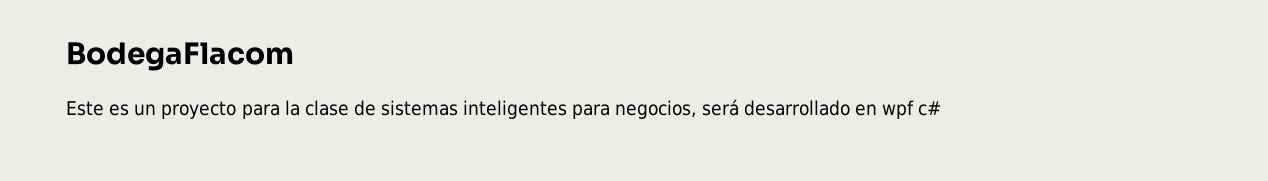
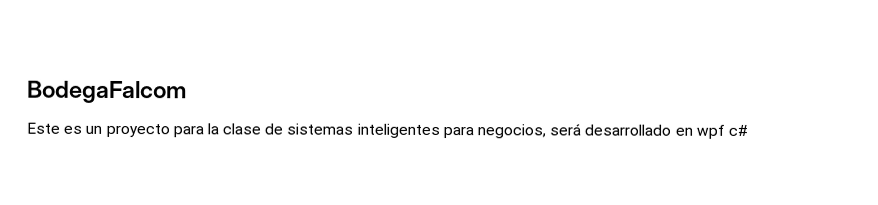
- BodegaFlacom
+ BodegaFalcom

